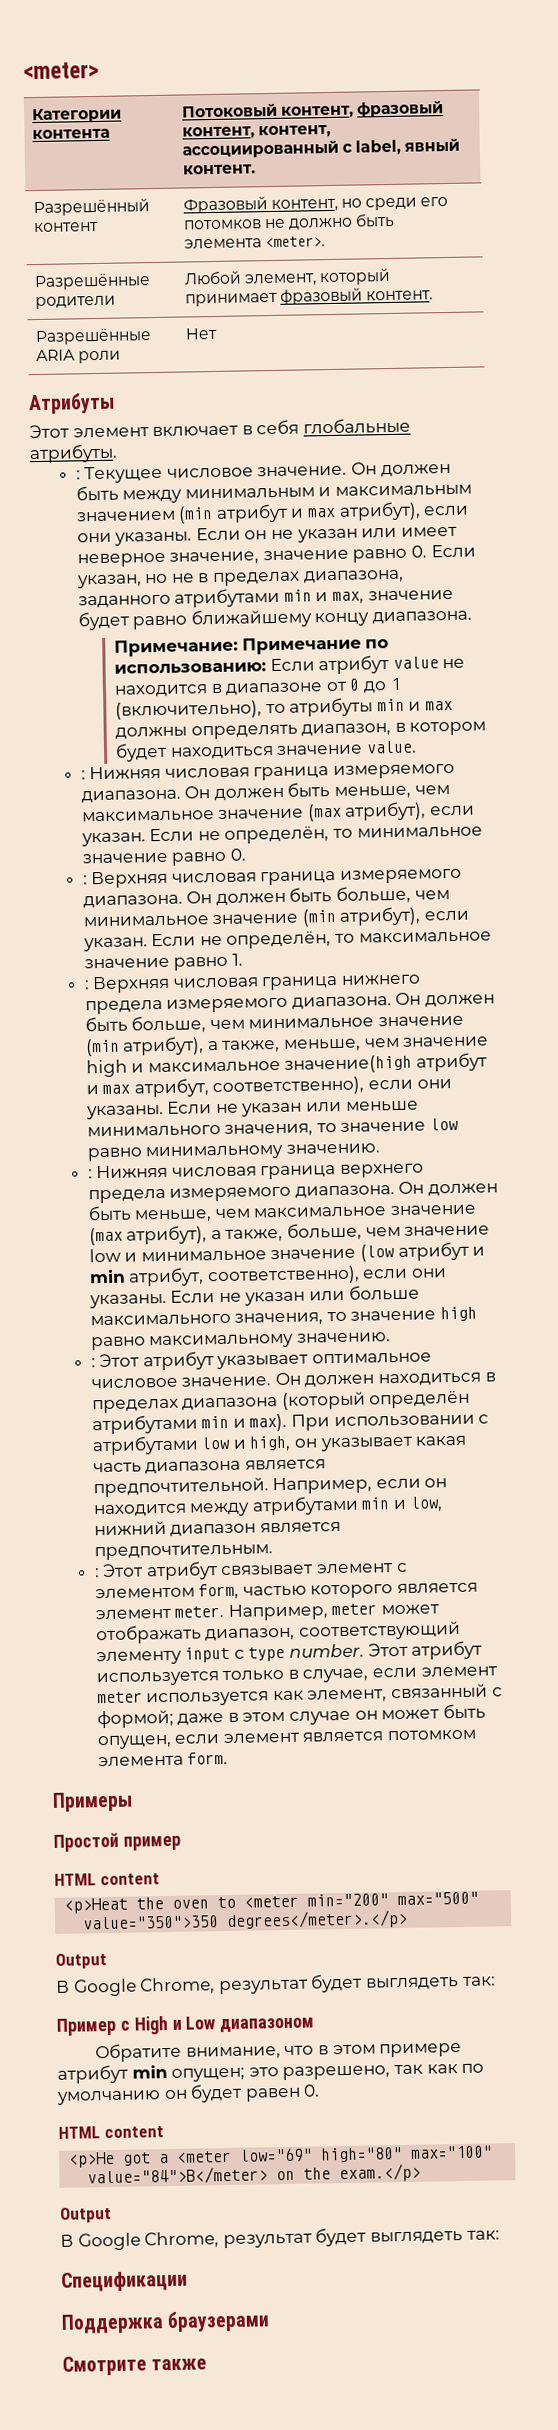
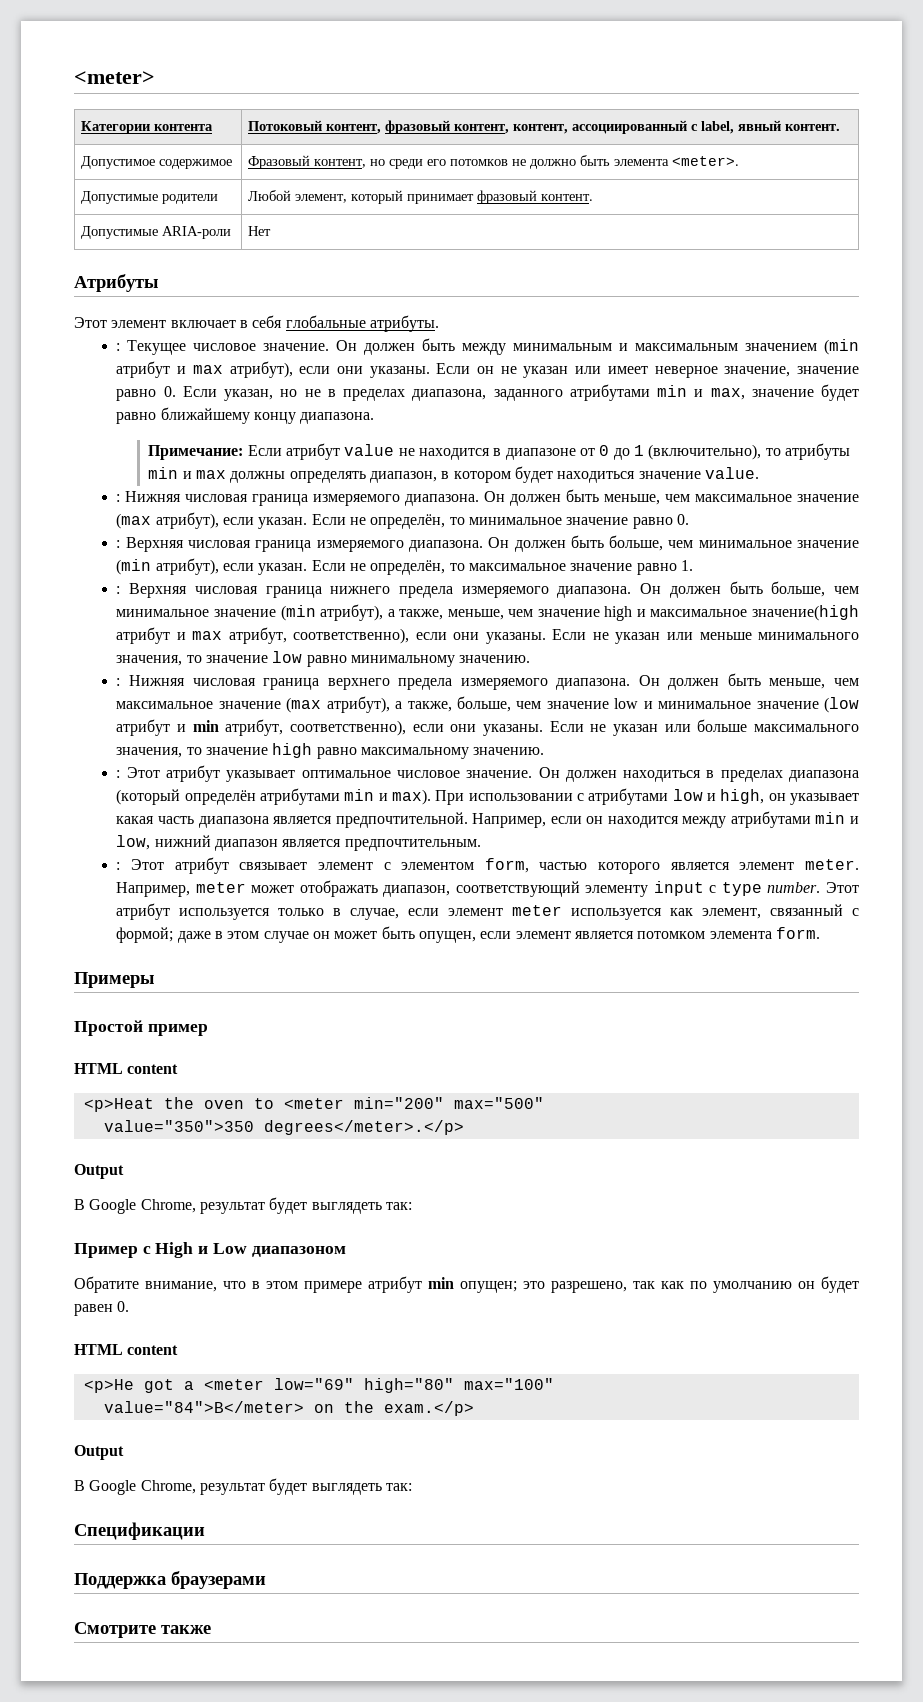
- Разрешённый контент | Фразовый контент, но среди его потомков не должно быть элемента <meter>.
+ Допустимое содержимое | Фразовый контент, но среди его потомков не должно быть элемента <meter>.
- Разрешённые родители | Любой элемент, который принимает фразовый контент.
+ Допустимые родители | Любой элемент, который принимает фразовый контент.
- Разрешённые ARIA роли | Нет
+ Допустимые ARIA-роли | Нет
- Примечание: Примечание по использованию: Если атрибут value не находится в диапазоне от 0 до 1 (включительно), то атрибуты min и max должны определять диапазон, в котором будет находиться значение value.
+ Примечание: Если атрибут value не находится в диапазоне от 0 до 1 (включительно), то атрибуты min и max должны определять диапазон, в котором будет находиться значение value.

